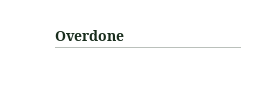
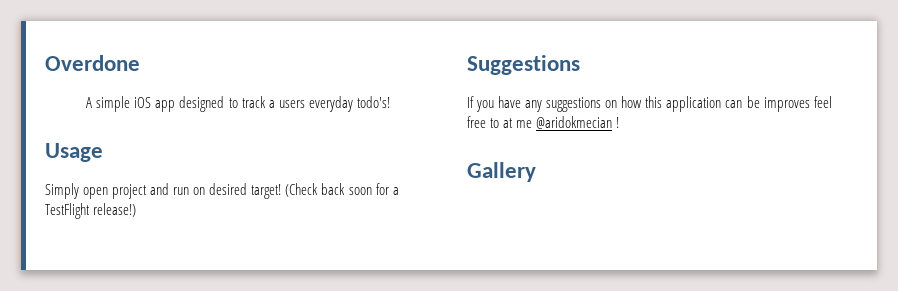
+ A simple iOS app designed to track a users everyday todo's!
+ Usage
+ Simply open project and run on desired target! (Check back soon for a TestFlight release!)
+ Suggestions
+ If you have any suggestions on how this application can be improves feel free to at me @aridokmecian !
+ Gallery

